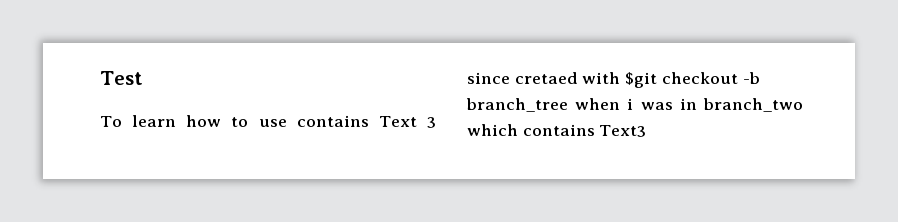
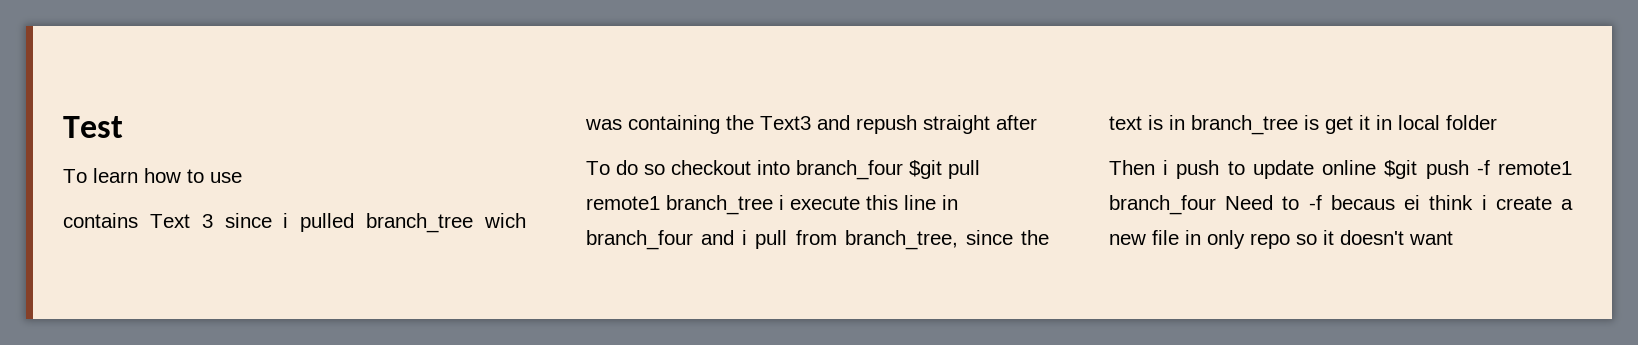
- To learn how to use contains Text 3 since cretaed with $git checkout -b branch_tree when i was in branch_two which contains Text3
+ To learn how to use
+ contains Text 3 since i pulled branch_tree wich was containing the Text3 and repush straight after
+ To do so checkout into branch_four $git pull remote1 branch_tree i execute this line in branch_four and i pull from branch_tree, since the text is in branch_tree is get it in local folder
+ Then i push to update online $git push -f remote1 branch_four Need to -f becaus ei think i create a new file in only repo so it doesn't want

